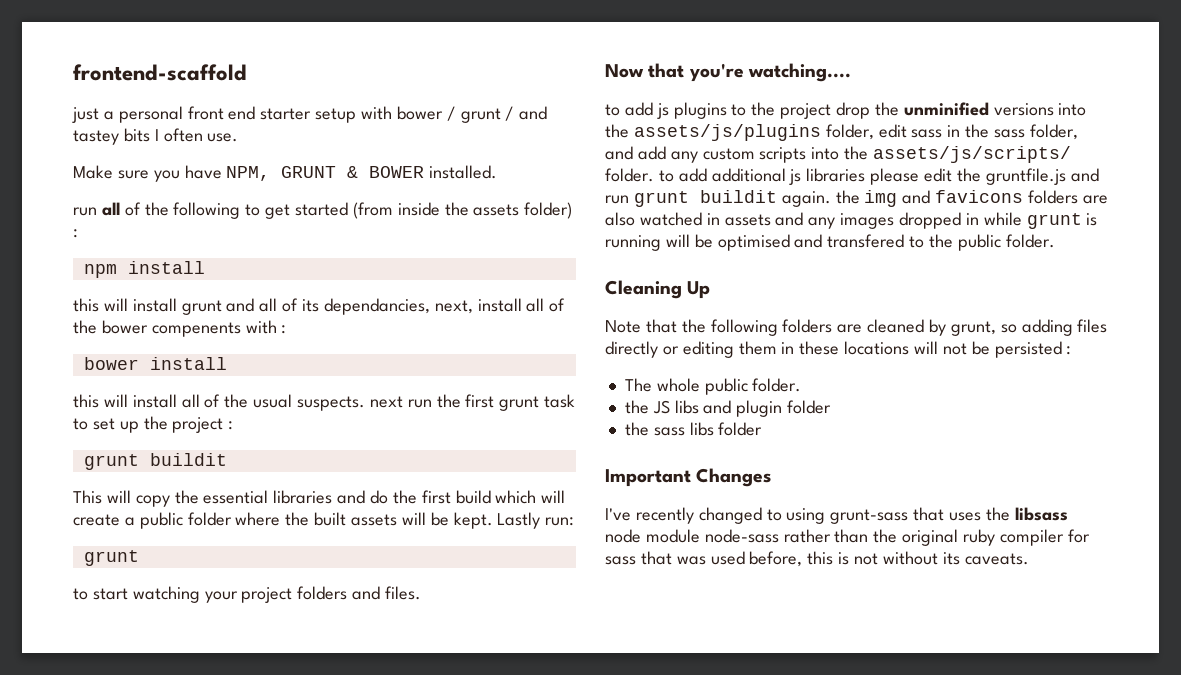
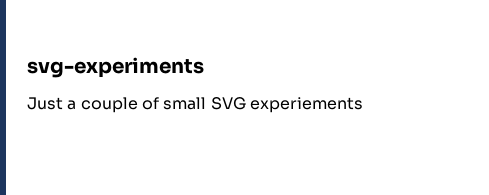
- frontend-scaffold
- just a personal front end starter setup with bower / grunt / and tastey bits I often use.
- Make sure you have NPM, GRUNT & BOWER installed.
- run all of the following to get started (from inside the assets folder) :
- npm install
- this will install grunt and all of its dependancies, next, install all of the bower compenents with :
- bower install
- this will install all of the usual suspects. next run the first grunt task to set up the project :
- grunt buildit
- This will copy the essential libraries and do the first build which will create a public folder where the built assets will be kept. Lastly run:
- grunt
- to start watching your project folders and files.
- Now that you're watching....
- to add js plugins to the project drop the unminified versions into the assets/js/plugins folder, edit sass in the sass folder, and add any custom scripts into the assets/js/scripts/ folder. to add additional js libraries please edit the gruntfile.js and run grunt buildit again. the img and favicons folders are also watched in assets and any images dropped in while grunt is running will be optimised and transfered to the public folder.
- Cleaning Up
- Note that the following folders are cleaned by grunt, so adding files directly or editing them in these locations will not be persisted :
- The whole public folder.
- the JS libs and plugin folder
- the sass libs folder
- Important Changes
- I've recently changed to using grunt-sass that uses the libsass node module node-sass rather than the original ruby compiler for sass that was used before, this is not without its caveats.
+ svg-experiments
+ Just a couple of small SVG experiements

